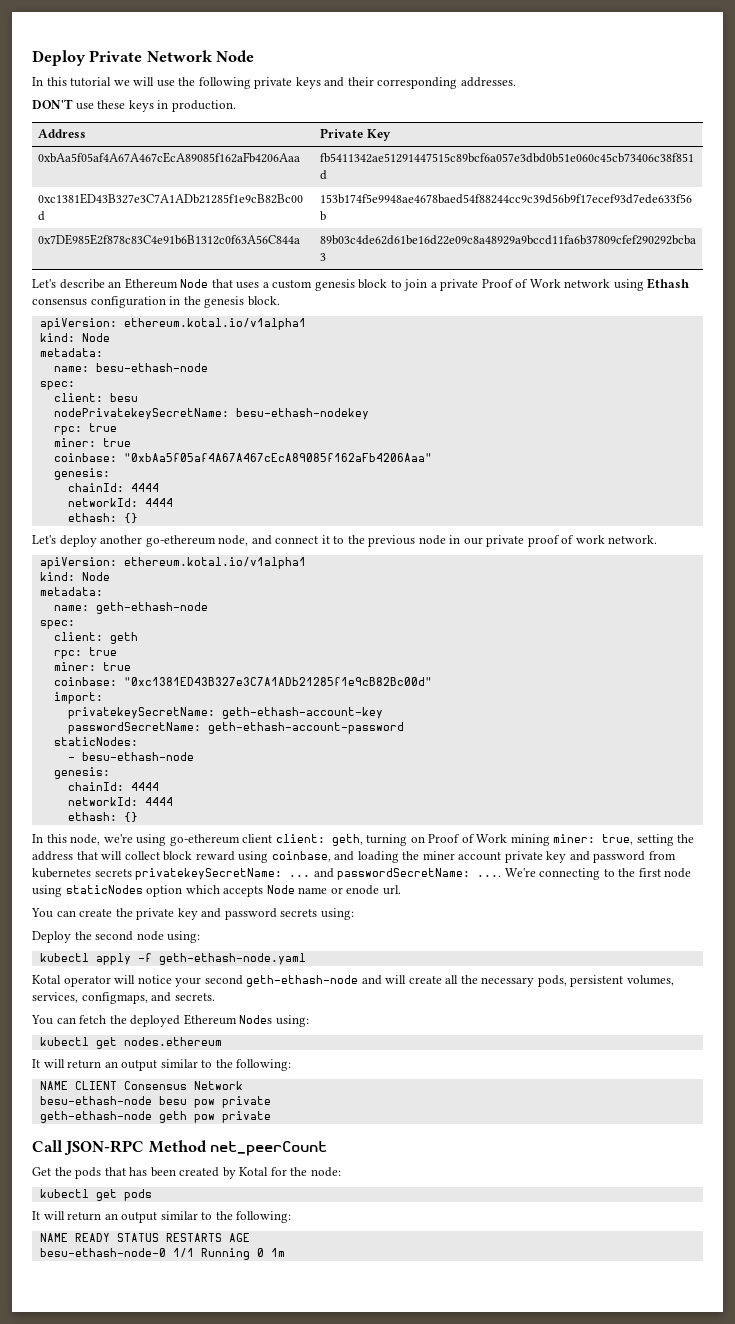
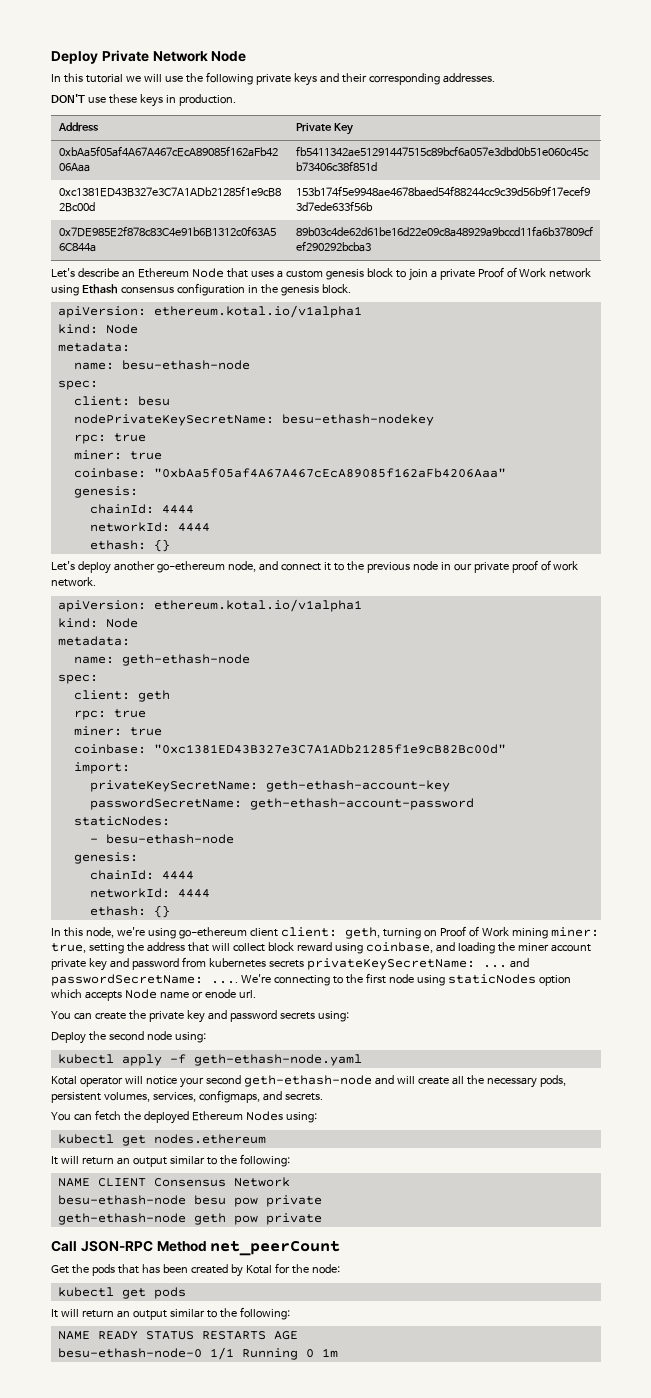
- nodePrivatekeySecretName: besu-ethash-nodekey
+ nodePrivateKeySecretName: besu-ethash-nodekey
- privatekeySecretName: geth-ethash-account-key
+ privateKeySecretName: geth-ethash-account-key
- In this node, we're using go-ethereum client client: geth, turning on Proof of Work mining miner: true, setting the address that will collect block reward using coinbase, and loading the miner account private key and password from kubernetes secrets privatekeySecretName: ... and passwordSecretName: ....
+ In this node, we're using go-ethereum client client: geth, turning on Proof of Work mining miner: true, setting the address that will collect block reward using coinbase, and loading the miner account private key and password from kubernetes secrets privateKeySecretName: ... and passwordSecretName: ....

